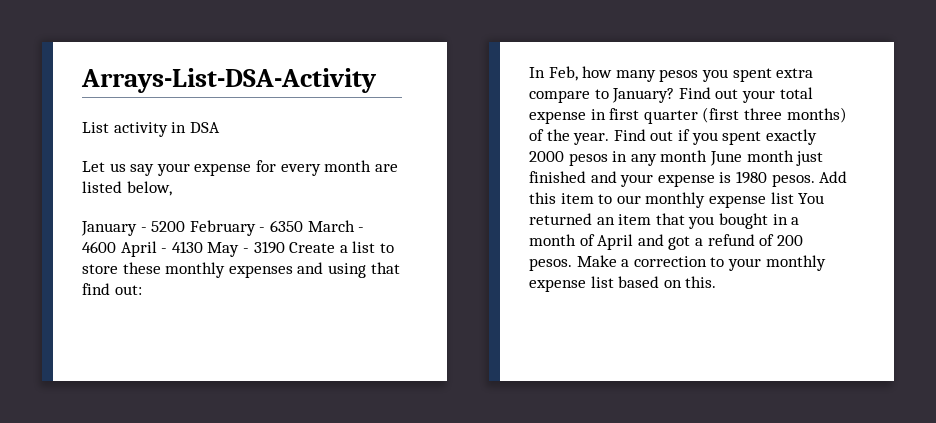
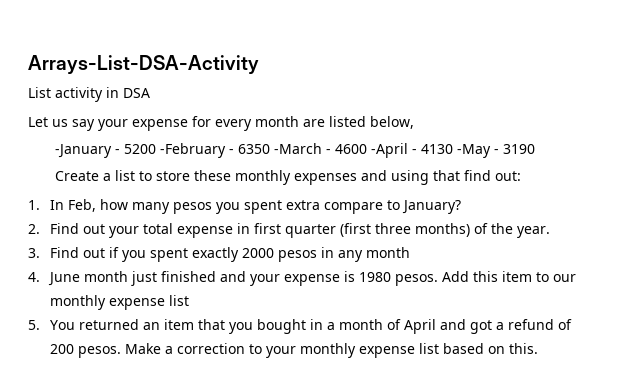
- January - 5200 February - 6350 March - 4600 April - 4130 May - 3190 Create a list to store these monthly expenses and using that find out:
+ -January - 5200 -February - 6350 -March - 4600 -April - 4130 -May - 3190
+ Create a list to store these monthly expenses and using that find out:
- In Feb, how many pesos you spent extra compare to January? Find out your total expense in first quarter (first three months) of the year. Find out if you spent exactly 2000 pesos in any month June month just finished and your expense is 1980 pesos.
+ 1. In Feb, how many pesos you spent extra compare to January?
+ 2. Find out your total expense in first quarter (first three months) of the year.
+ 3. Find out if you spent exactly 2000 pesos in any month
+ 4. June month just finished and your expense is 1980 pesos.
- Add this item to our monthly expense list You returned an item that you bought in a month of April and got a refund of 200 pesos.
+ Add this item to our monthly expense list
+ 5. You returned an item that you bought in a month of April and got a refund of 200 pesos.

